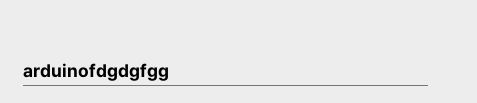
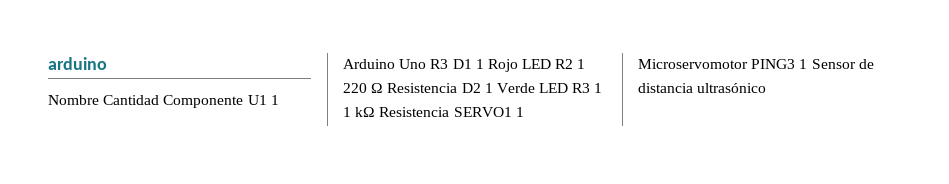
- arduinofdgdgfgg
+ arduino
+ Nombre Cantidad Componente U1 1 Arduino Uno R3 D1 1 Rojo LED R2 1 220 Ω Resistencia D2 1 Verde LED R3 1 1 kΩ Resistencia SERVO1 1 Microservomotor PING3 1 Sensor de distancia ultrasónico

